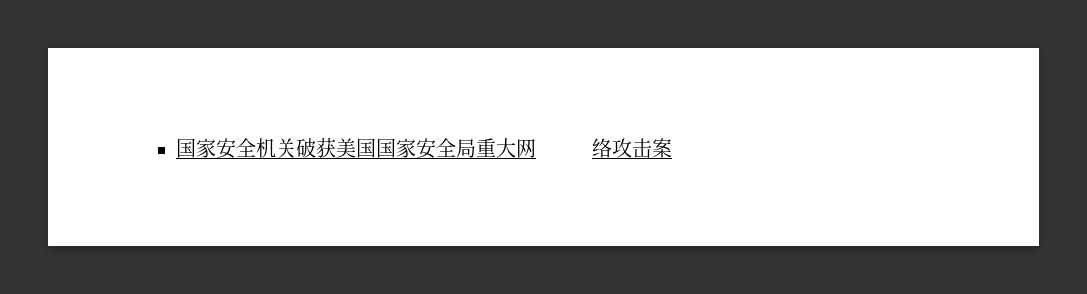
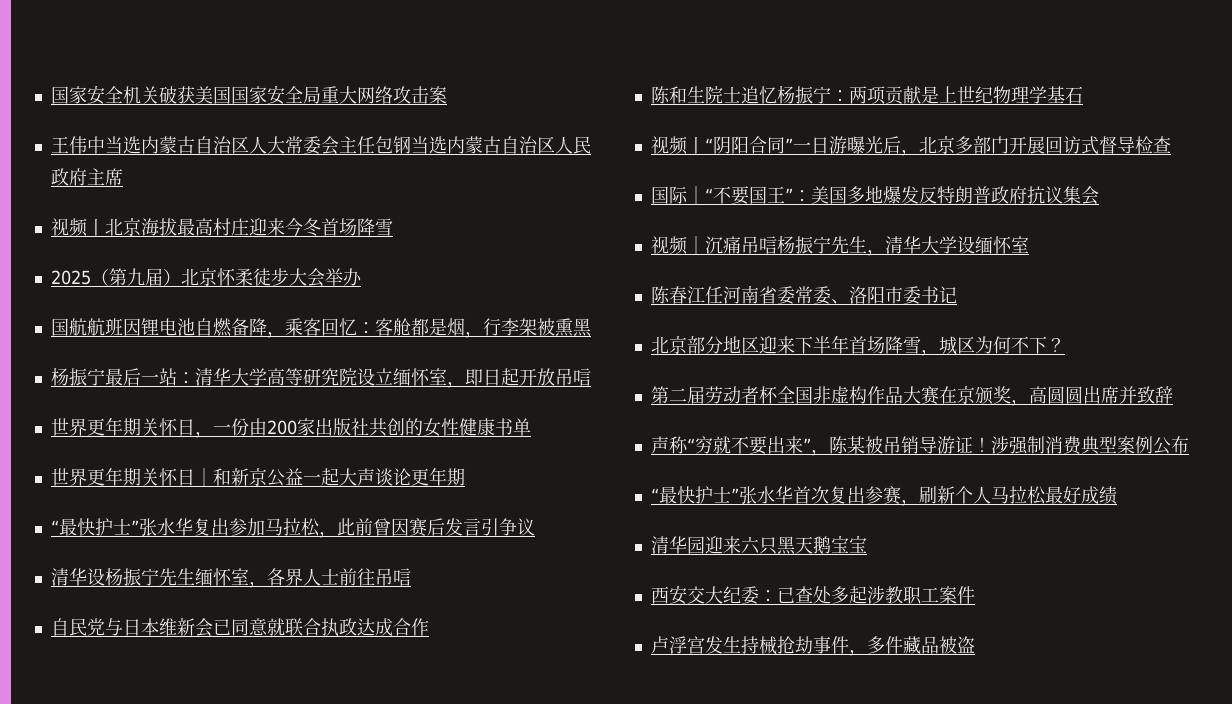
+ 王伟中当选内蒙古自治区人大常委会主任包钢当选内蒙古自治区人民政府主席
+ 视频丨北京海拔最高村庄迎来今冬首场降雪
+ 2025（第九届）北京怀柔徒步大会举办
+ 国航航班因锂电池自燃备降，乘客回忆：客舱都是烟，行李架被熏黑
+ 杨振宁最后一站：清华大学高等研究院设立缅怀室，即日起开放吊唁
+ 世界更年期关怀日，一份由200家出版社共创的女性健康书单
+ 世界更年期关怀日｜和新京公益一起大声谈论更年期
+ “最快护士”张水华复出参加马拉松，此前曾因赛后发言引争议
+ 清华设杨振宁先生缅怀室，各界人士前往吊唁
+ 自民党与日本维新会已同意就联合执政达成合作
+ 陈和生院士追忆杨振宁：两项贡献是上世纪物理学基石
+ 视频丨“阴阳合同”一日游曝光后，北京多部门开展回访式督导检查
+ 国际｜“不要国王”：美国多地爆发反特朗普政府抗议集会
+ 视频｜沉痛吊唁杨振宁先生，清华大学设缅怀室
+ 陈春江任河南省委常委、洛阳市委书记
+ 北京部分地区迎来下半年首场降雪，城区为何不下？
+ 第二届劳动者杯全国非虚构作品大赛在京颁奖，高圆圆出席并致辞
+ 声称“穷就不要出来”，陈某被吊销导游证！涉强制消费典型案例公布
+ “最快护士”张水华首次复出参赛，刷新个人马拉松最好成绩
+ 清华园迎来六只黑天鹅宝宝
+ 西安交大纪委：已查处多起涉教职工案件
+ 卢浮宫发生持械抢劫事件，多件藏品被盗

